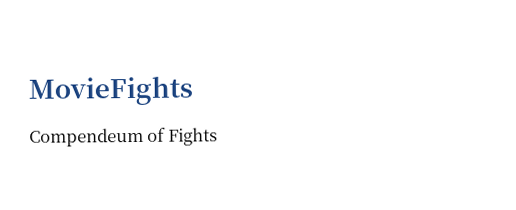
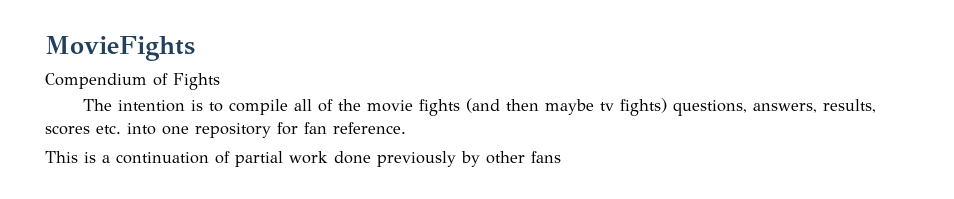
- Compendeum of Fights
+ Compendium of Fights
+ The intention is to compile all of the movie fights (and then maybe tv fights) questions, answers, results, scores etc. into one repository for fan reference.
+ This is a continuation of partial work done previously by other fans

